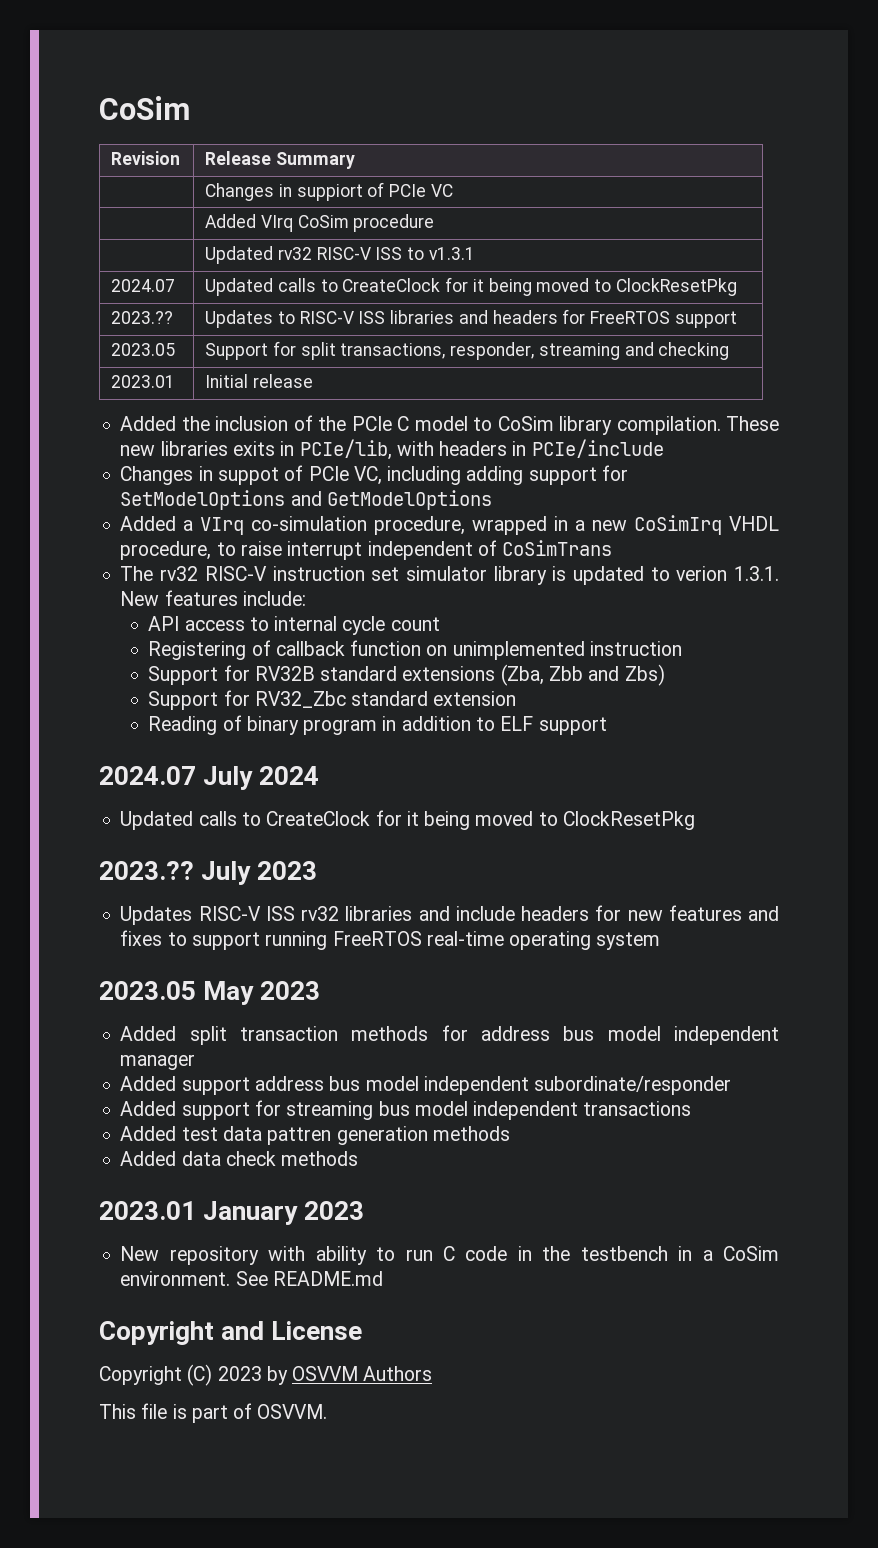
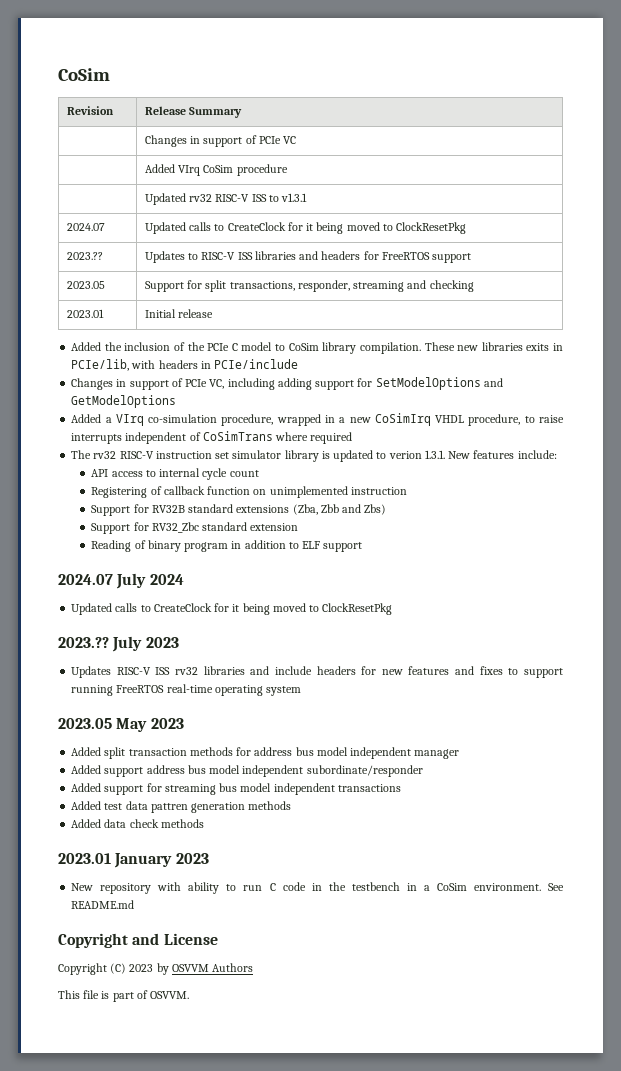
- | Changes in suppiort of PCIe VC
+ | Changes in support of PCIe VC
- Changes in suppot of PCIe VC, including adding support for SetModelOptions and GetModelOptions
+ Changes in support of PCIe VC, including adding support for SetModelOptions and GetModelOptions
- Added a VIrq co-simulation procedure, wrapped in a new CoSimIrq VHDL procedure, to raise interrupt independent of CoSimTrans
+ Added a VIrq co-simulation procedure, wrapped in a new CoSimIrq VHDL procedure, to raise interrupts independent of CoSimTrans where required

